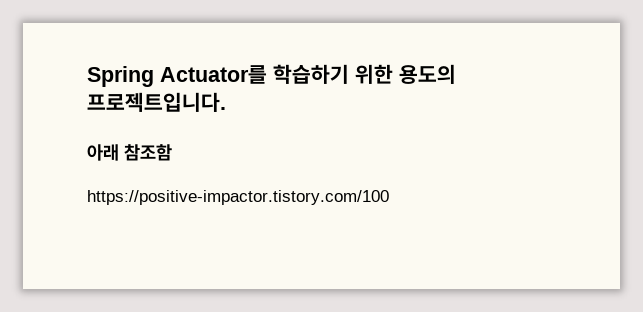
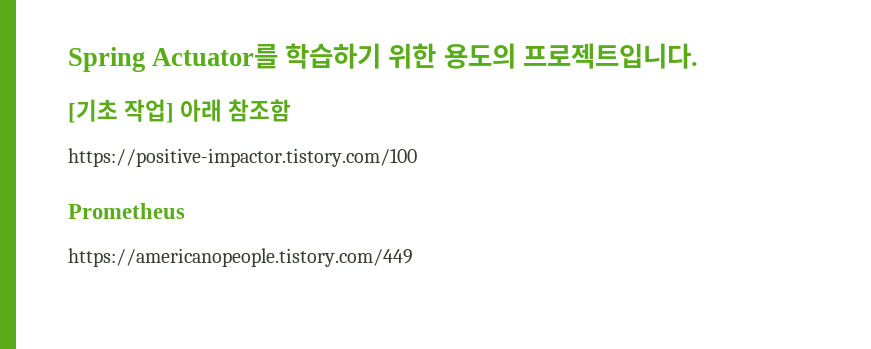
- 아래 참조함
+ [기초 작업] 아래 참조함
+ Prometheus
+ https://americanopeople.tistory.com/449

